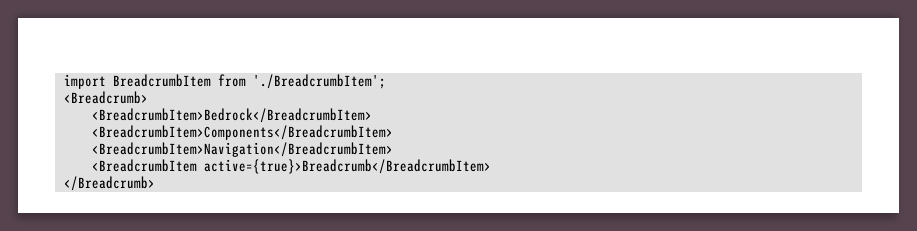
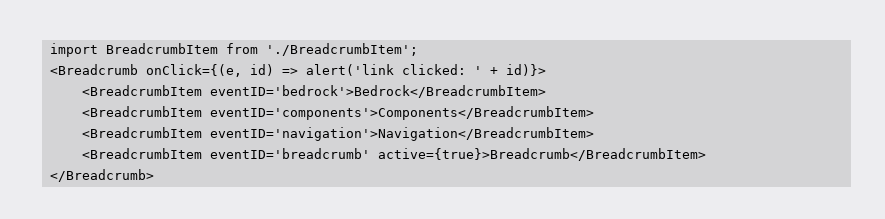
- <Breadcrumb>
- <BreadcrumbItem>Bedrock</BreadcrumbItem>
- <BreadcrumbItem>Components</BreadcrumbItem>
- <BreadcrumbItem>Navigation</BreadcrumbItem>
- <BreadcrumbItem active={true}>Breadcrumb</BreadcrumbItem>
+ <Breadcrumb onClick={(e, id) => alert('link clicked: ' + id)}>
+ <BreadcrumbItem eventID='bedrock'>Bedrock</BreadcrumbItem>
+ <BreadcrumbItem eventID='components'>Components</BreadcrumbItem>
+ <BreadcrumbItem eventID='navigation'>Navigation</BreadcrumbItem>
+ <BreadcrumbItem eventID='breadcrumb' active={true}>Breadcrumb</BreadcrumbItem>

